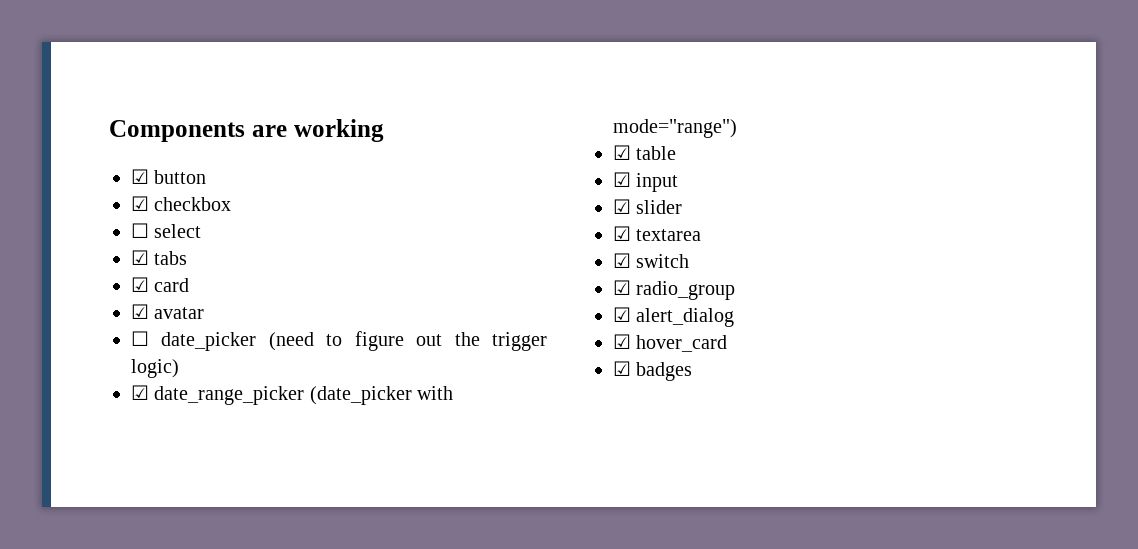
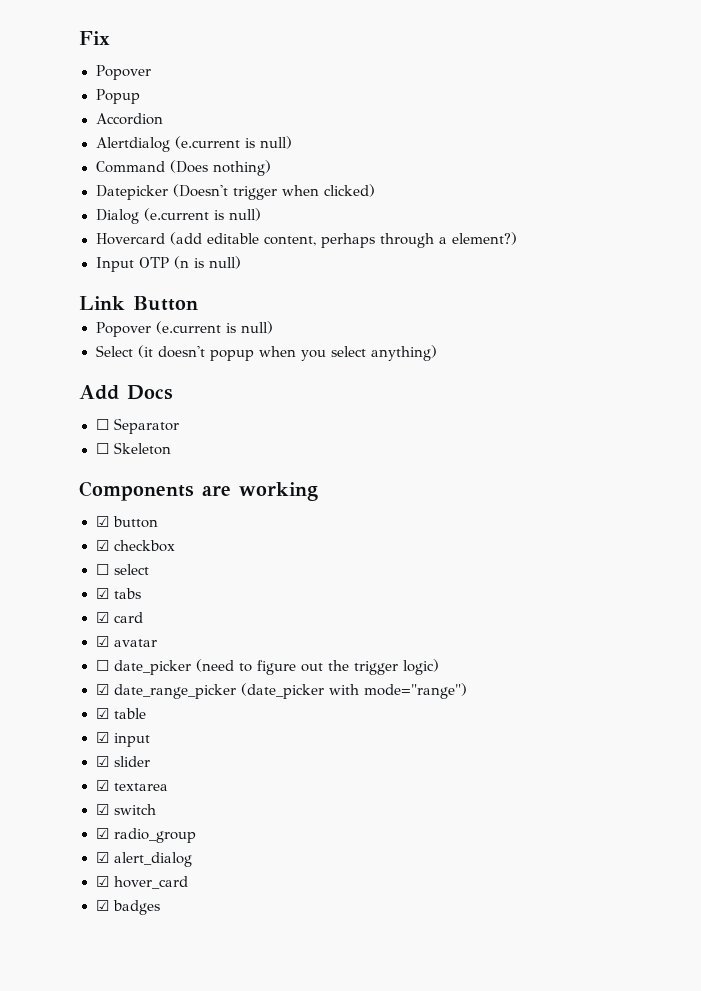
+ Fix
+ Popover
+ Popup
+ Accordion
+ Alertdialog (e.current is null)
+ Command (Does nothing)
+ Datepicker (Doesn't trigger when clicked)
+ Dialog (e.current is null)
+ Hovercard (add editable content, perhaps through a element?)
+ Input OTP (n is null)
+ Link Button
+ Popover (e.current is null)
+ Select (it doesn't popup when you select anything)
+ Add Docs
+ ☐ Separator
+ ☐ Skeleton

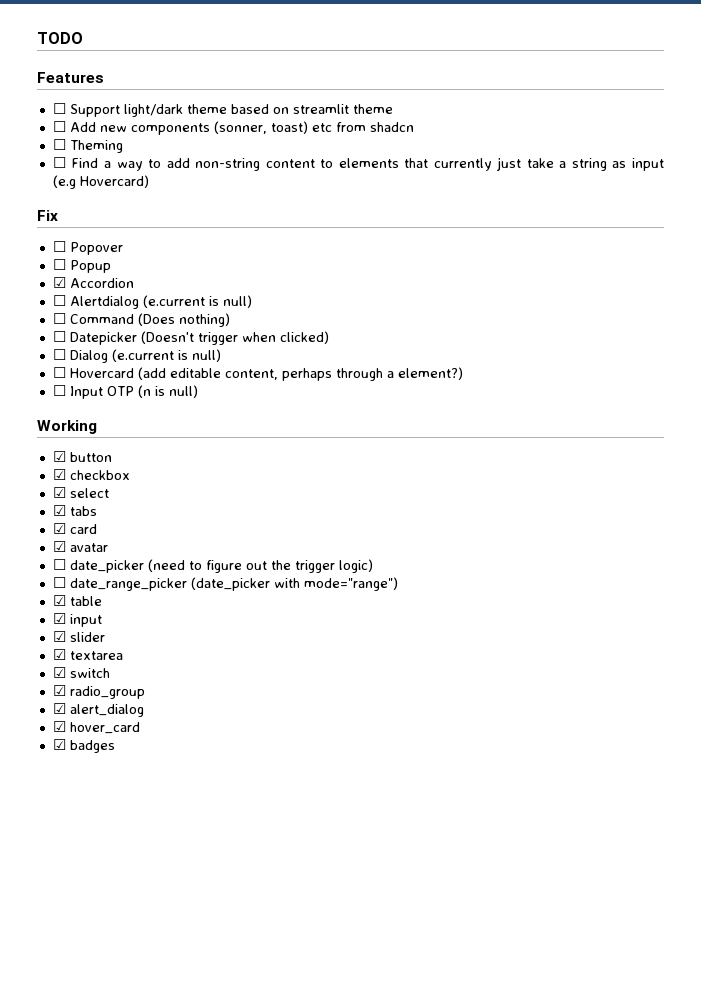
+ TODO
+ Features
+ ☐ Support light/dark theme based on streamlit theme
+ ☐ Add new components (sonner, toast) etc from shadcn
+ ☐ Theming
+ ☐ Find a way to add non-string content to elements that currently just take a string as input (e.g Hovercard)
  Fix
- Popover
+ ☐ Popover
- Popup
+ ☐ Popup
- Accordion
+ ☑ Accordion
- Alertdialog (e.current is null)
+ ☐ Alertdialog (e.current is null)
- Command (Does nothing)
+ ☐ Command (Does nothing)
- Datepicker (Doesn't trigger when clicked)
+ ☐ Datepicker (Doesn't trigger when clicked)
- Dialog (e.current is null)
+ ☐ Dialog (e.current is null)
- Hovercard (add editable content, perhaps through a element?)
+ ☐ Hovercard (add editable content, perhaps through a element?)
- Input OTP (n is null)
+ ☐ Input OTP (n is null)
- Link Button
- Popover (e.current is null)
- Select (it doesn't popup when you select anything)
- Add Docs
- ☐ Separator
- ☐ Skeleton
- Components are working
+ Working
- ☐ select
+ ☑ select
- ☑ date_range_picker (date_picker with mode="range")
+ ☐ date_range_picker (date_picker with mode="range")

